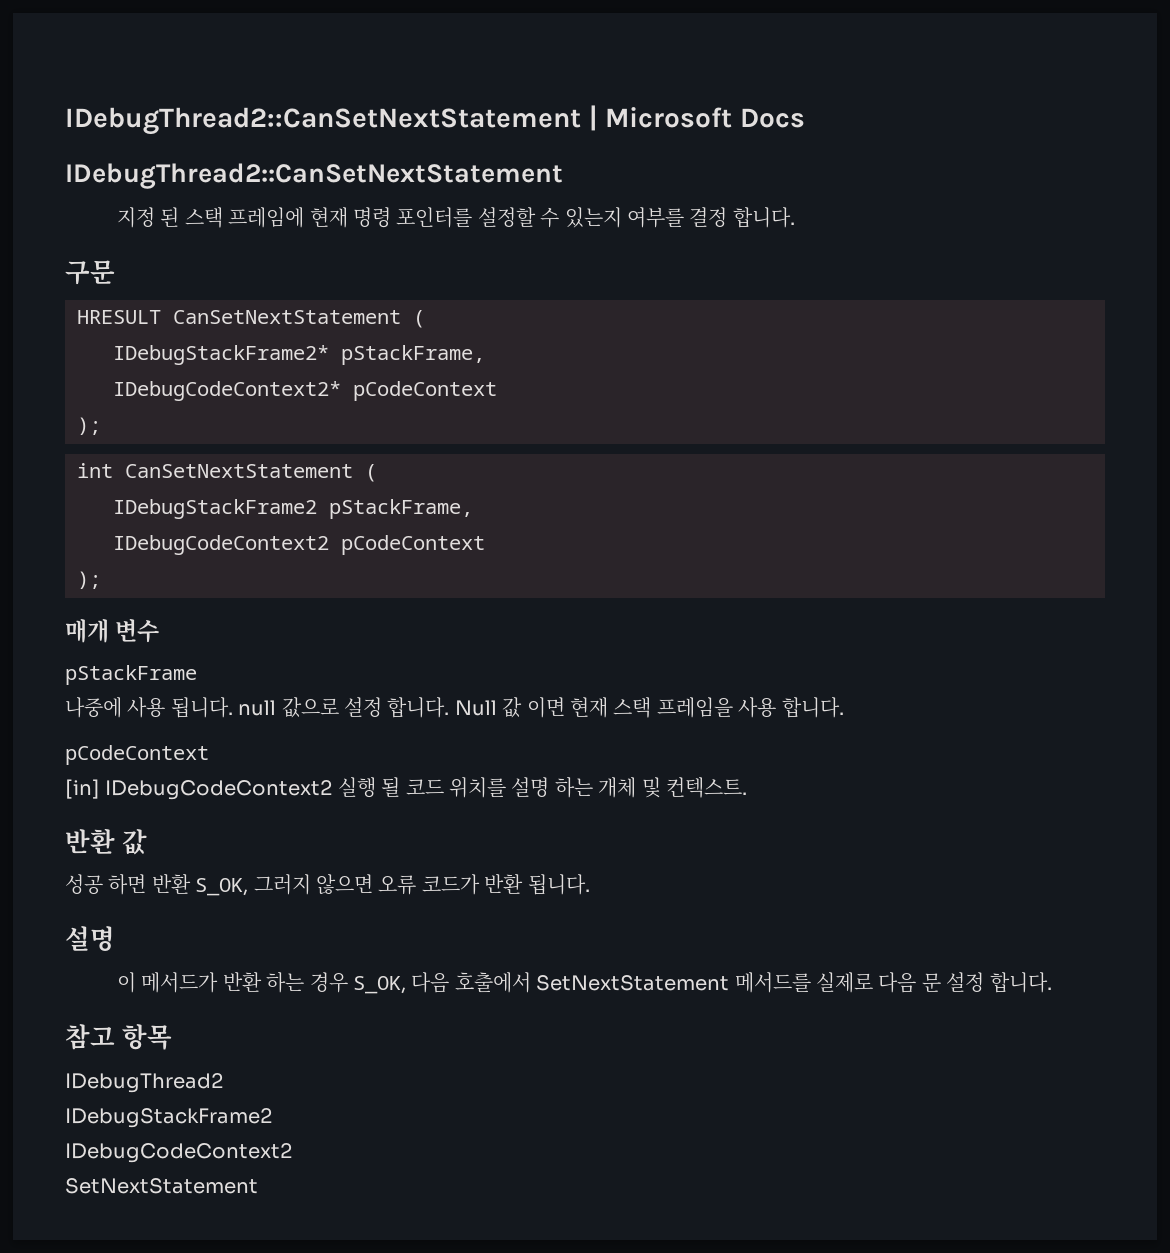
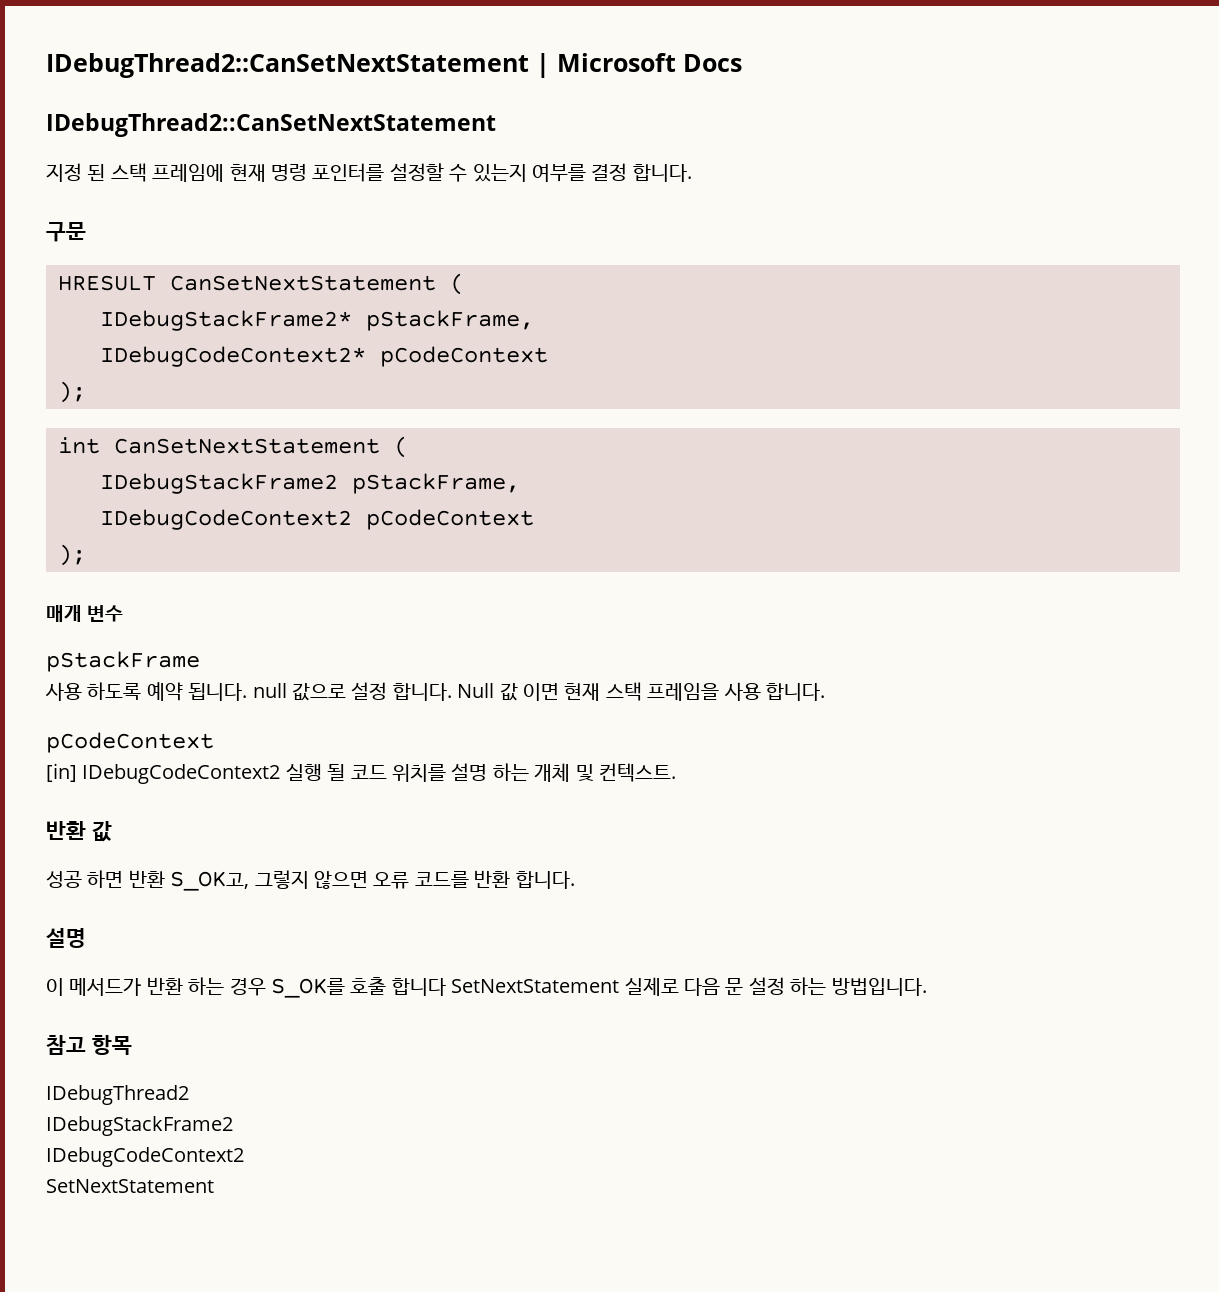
- 나중에 사용 됩니다. null 값으로 설정 합니다.
+ 사용 하도록 예약 됩니다. null 값으로 설정 합니다.
- 성공 하면 반환 S_OK, 그러지 않으면 오류 코드가 반환 됩니다.
+ 성공 하면 반환 S_OK고, 그렇지 않으면 오류 코드를 반환 합니다.
- 이 메서드가 반환 하는 경우 S_OK, 다음 호출에서 SetNextStatement 메서드를 실제로 다음 문 설정 합니다.
+ 이 메서드가 반환 하는 경우 S_OK를 호출 합니다 SetNextStatement 실제로 다음 문 설정 하는 방법입니다.

